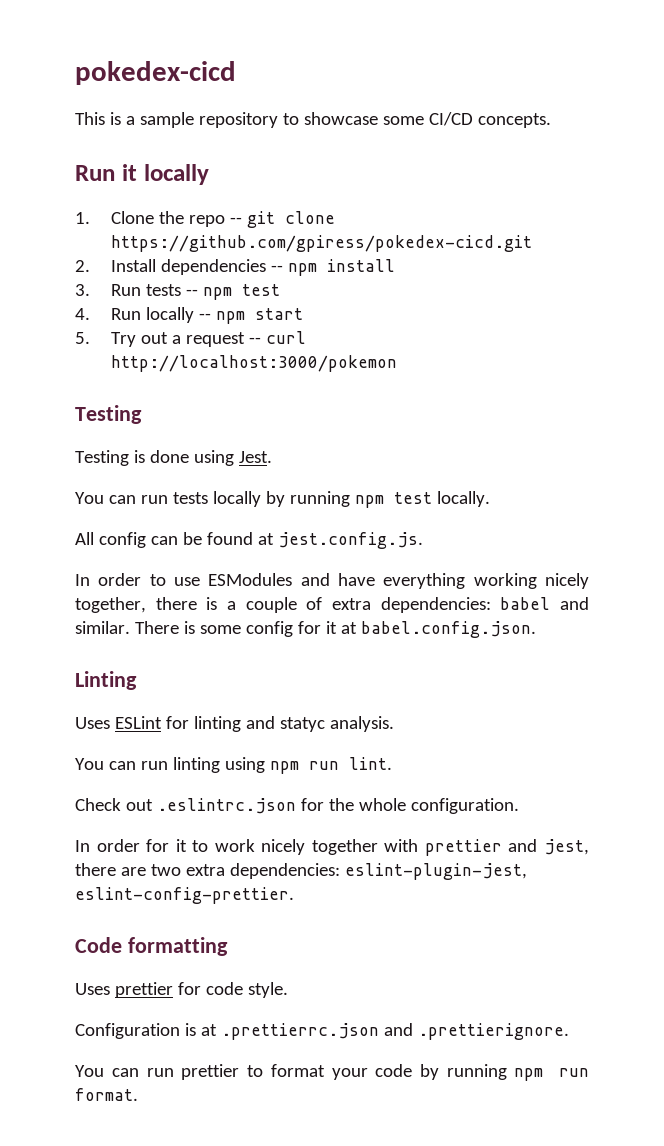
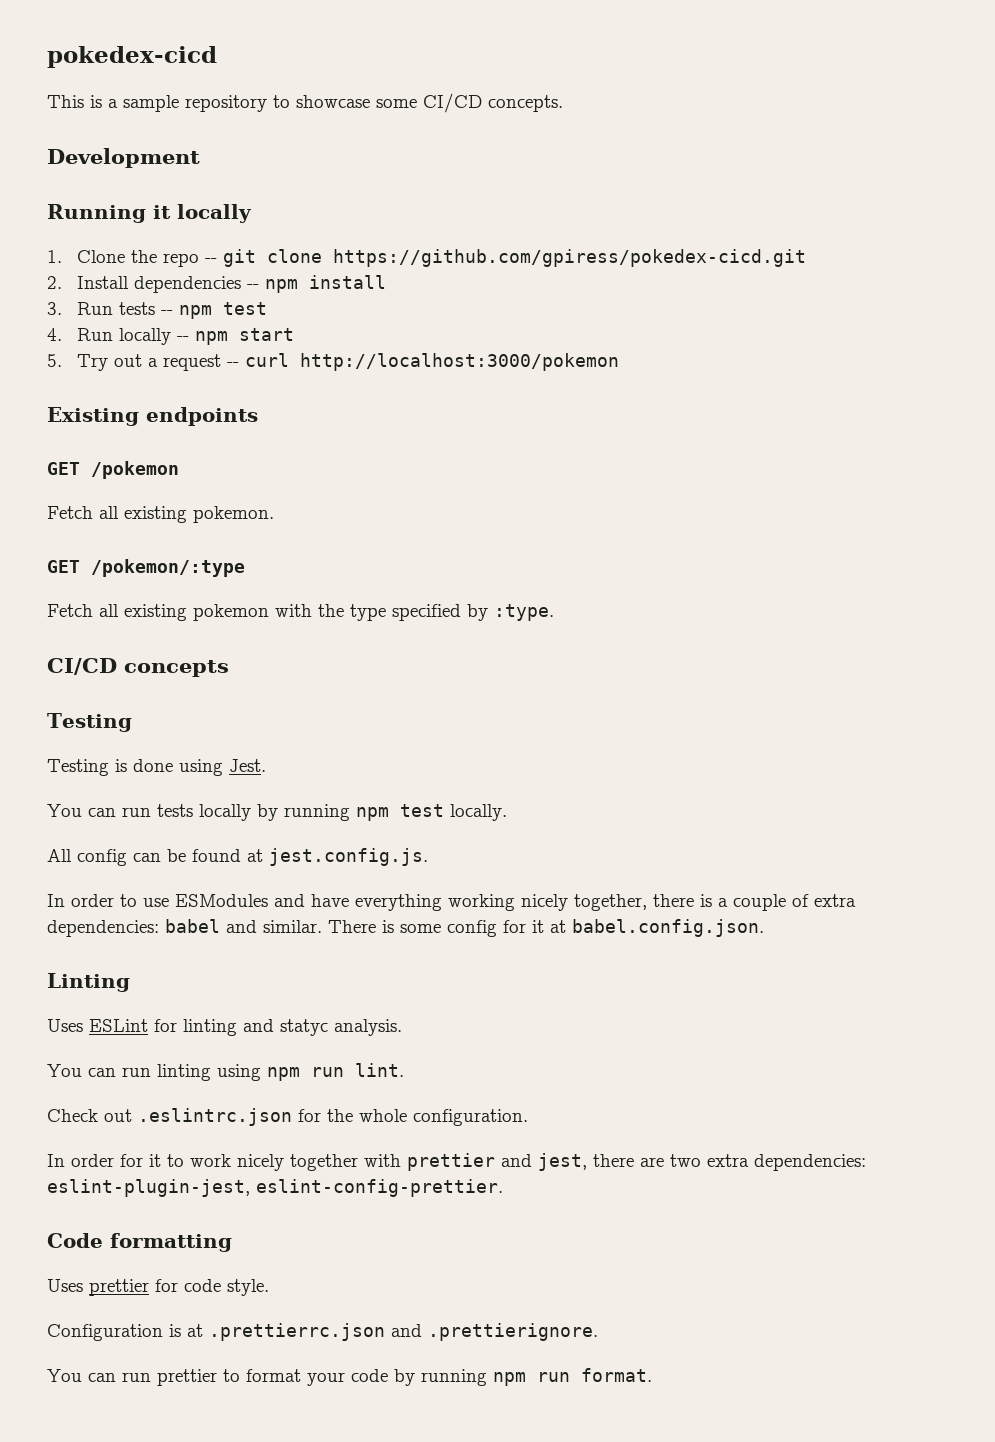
- Run it locally
+ Development
+ Running it locally
+ Existing endpoints
+ GET /pokemon
+ Fetch all existing pokemon.
+ GET /pokemon/:type
+ Fetch all existing pokemon with the type specified by :type.
+ CI/CD concepts

